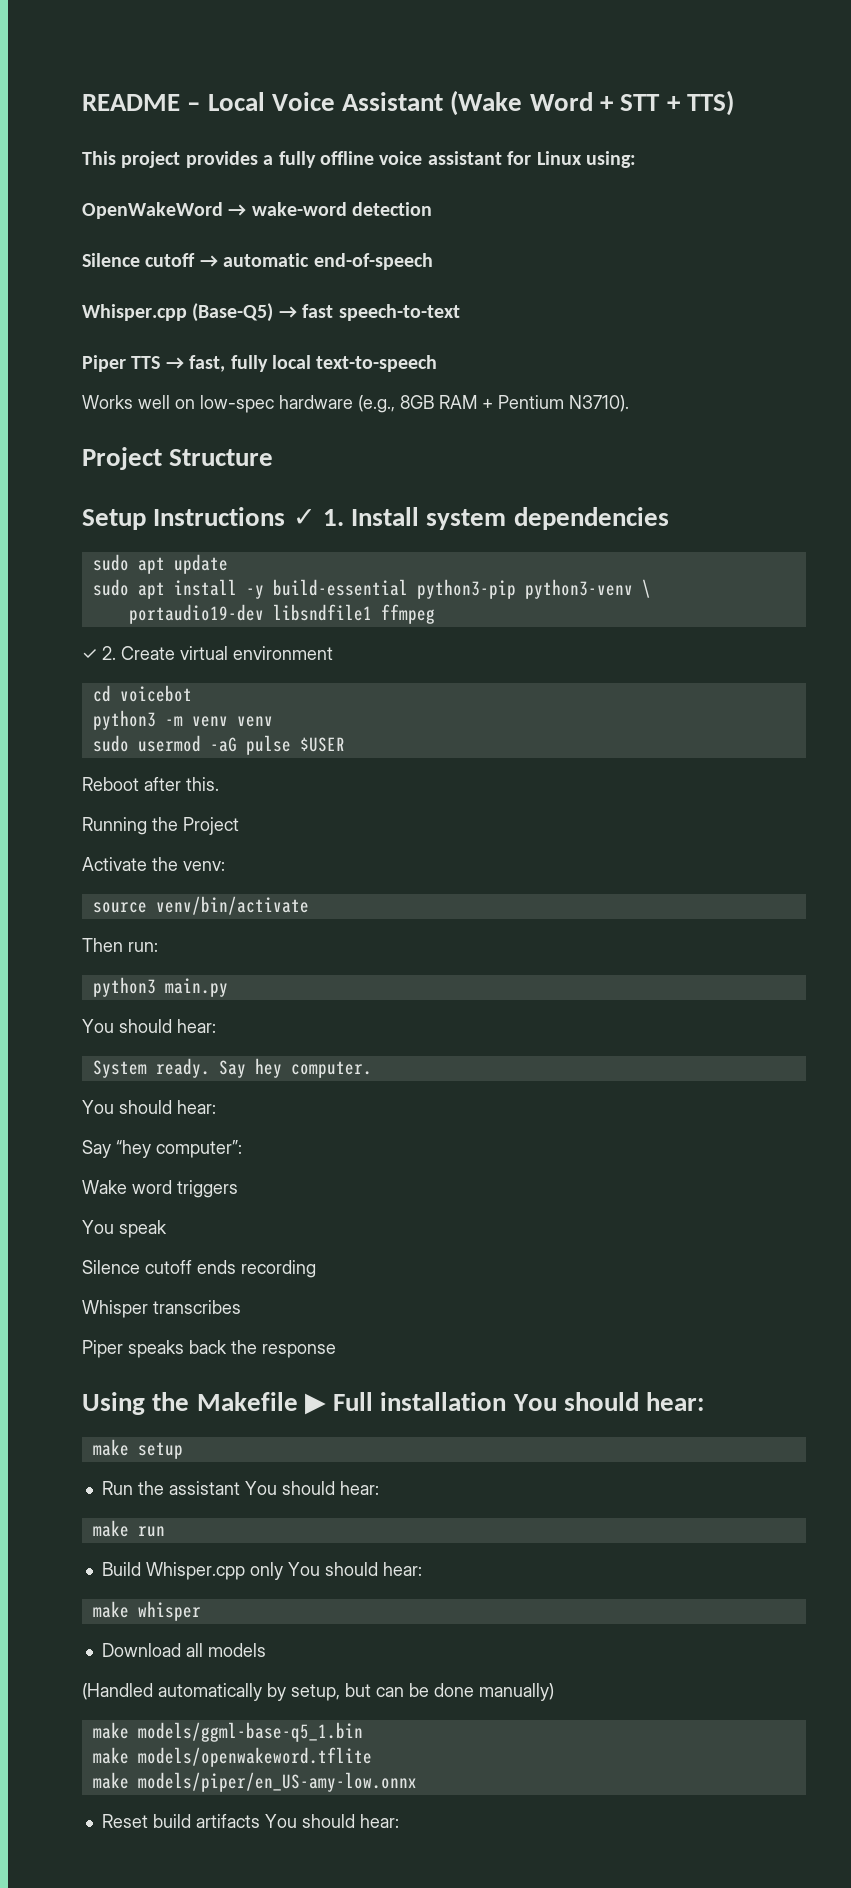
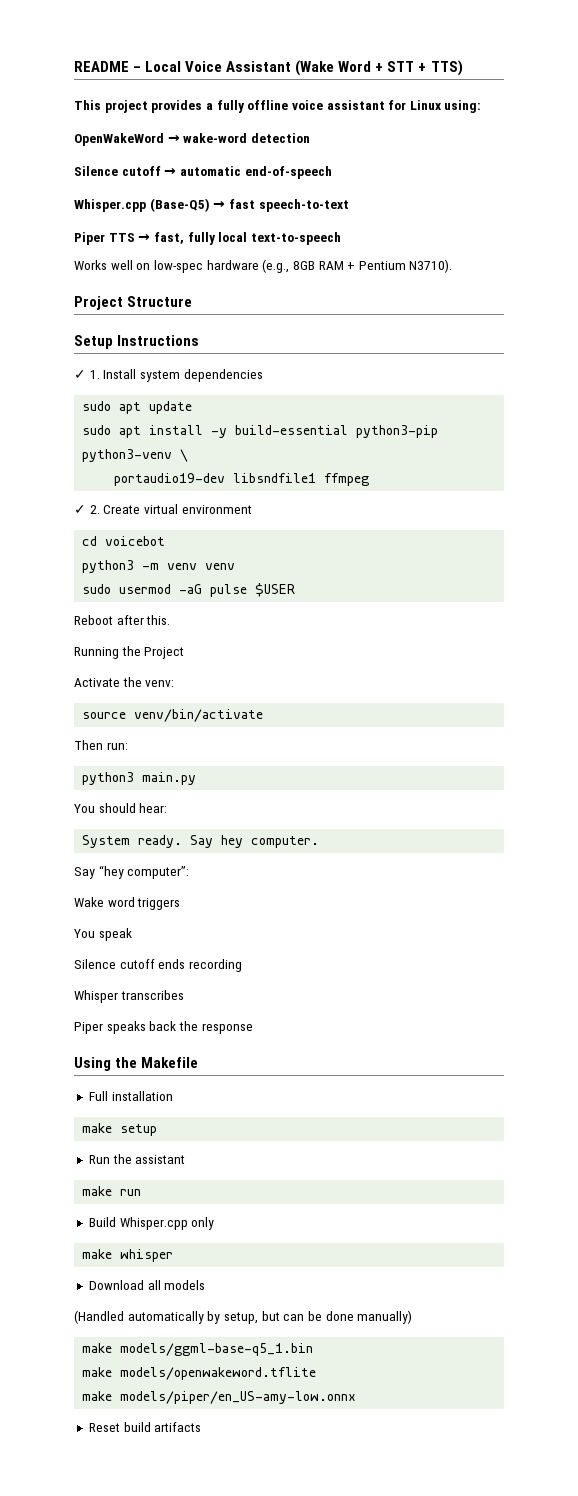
- Setup Instructions ✓ 1. Install system dependencies
+ Setup Instructions
+ ✓ 1. Install system dependencies
  Say hey computer.
- You should hear:
- Using the Makefile ▶ Full installation You should hear:
+ Using the Makefile
+ Full installation
- Run the assistant You should hear:
+ Run the assistant
- Build Whisper.cpp only You should hear:
+ Build Whisper.cpp only
- Reset build artifacts You should hear:
+ Reset build artifacts

